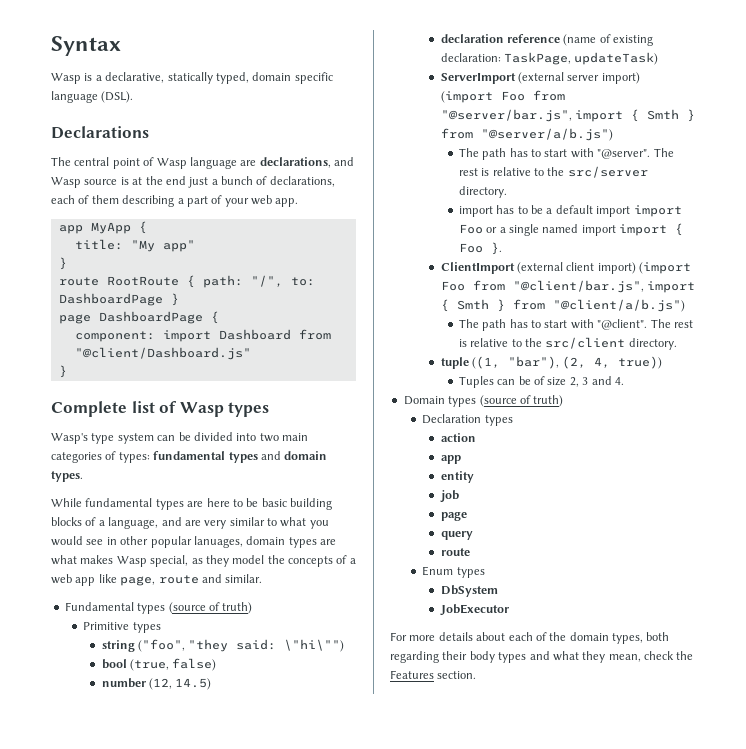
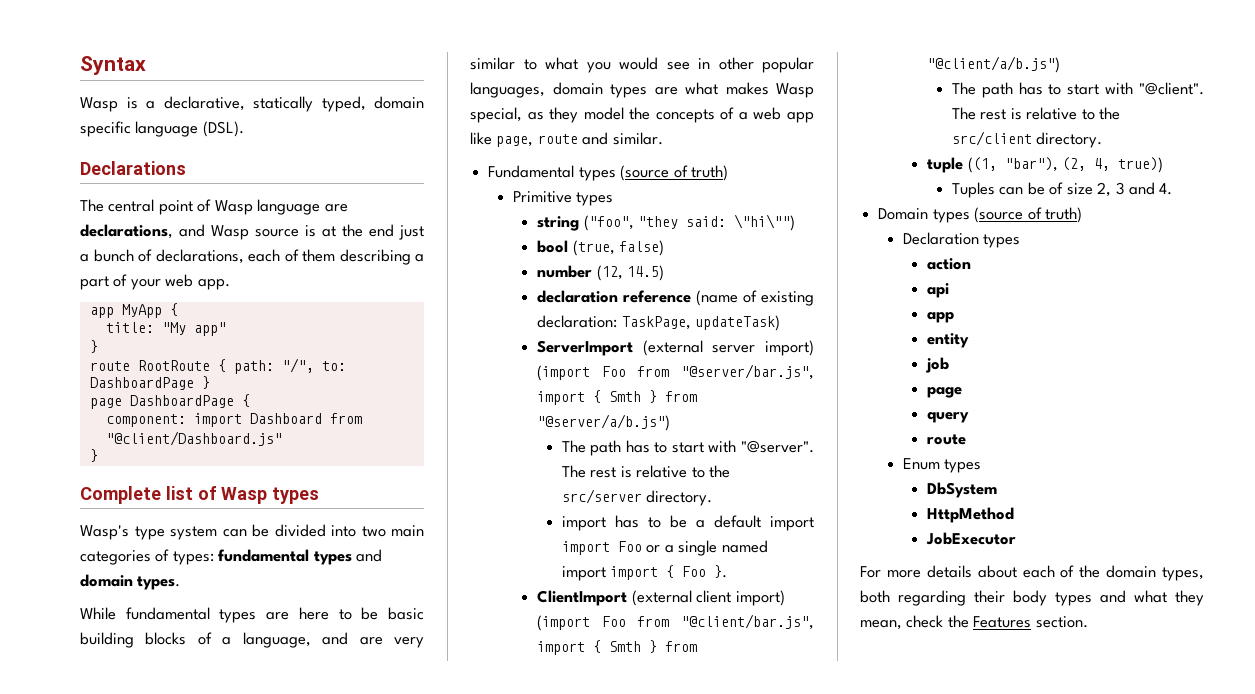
- While fundamental types are here to be basic building blocks of a language, and are very similar to what you would see in other popular lanuages, domain types are what makes Wasp special, as they model the concepts of a web app like page, route and similar.
+ While fundamental types are here to be basic building blocks of a language, and are very similar to what you would see in other popular languages, domain types are what makes Wasp special, as they model the concepts of a web app like page, route and similar.
+ api
+ HttpMethod

